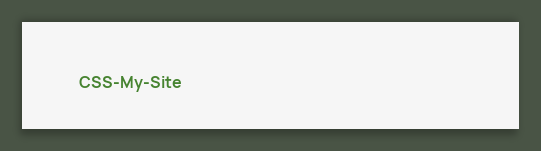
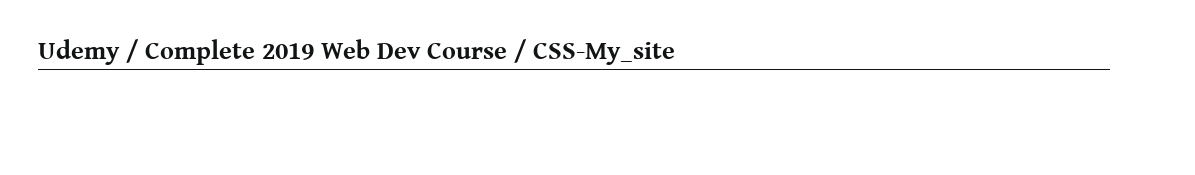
- CSS-My-Site
+ Udemy / Complete 2019 Web Dev Course / CSS-My_site

